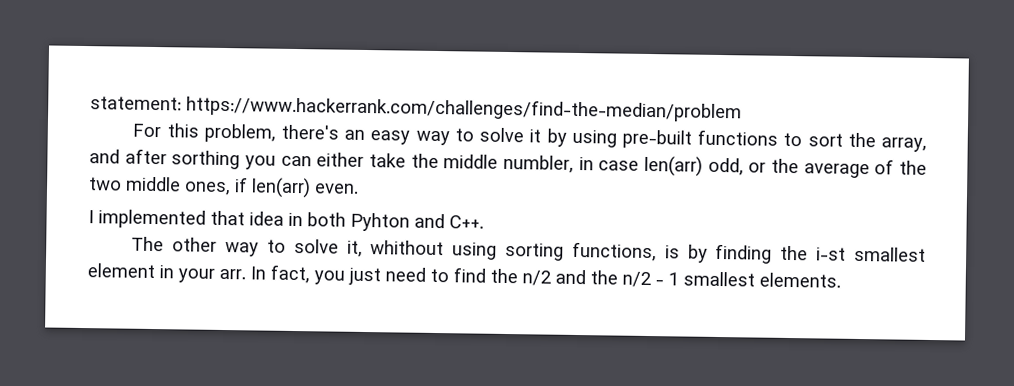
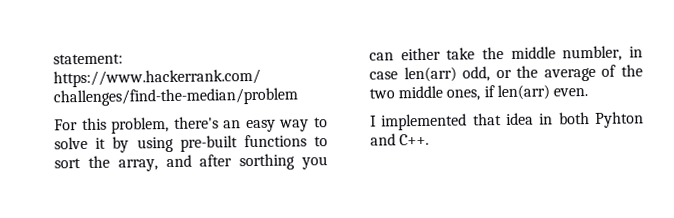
- The other way to solve it, whithout using sorting functions, is by finding the i-st smallest element in your arr. In fact, you just need to find the n/2 and the n/2 - 1 smallest elements.

